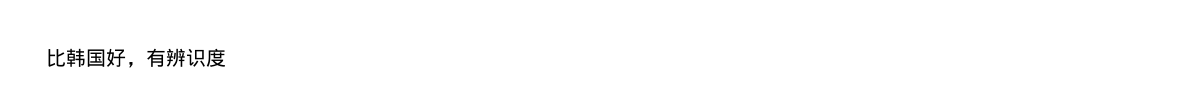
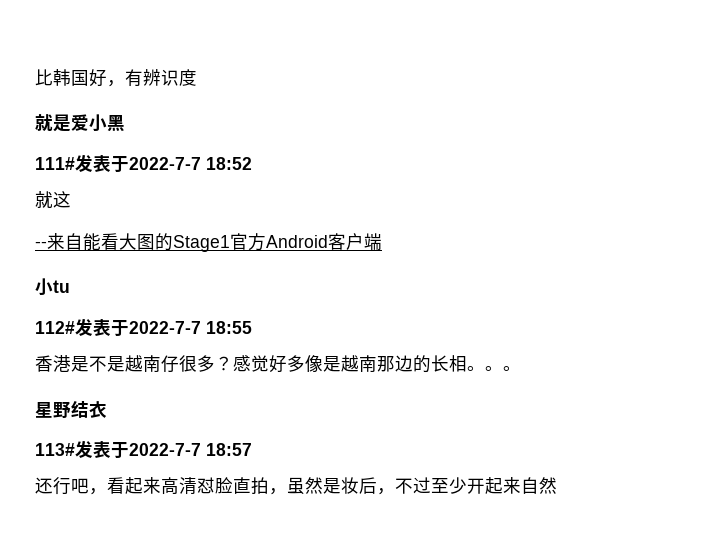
+ 就是爱小黑
+ 111#发表于2022-7-7 18:52
+ 就这
+ --来自能看大图的Stage1官方Android客户端
+ 小tu
+ 112#发表于2022-7-7 18:55
+ 香港是不是越南仔很多？感觉好多像是越南那边的长相。。。
+ 星野结衣
+ 113#发表于2022-7-7 18:57
+ 还行吧，看起来高清怼脸直拍，虽然是妆后，不过至少开起来自然

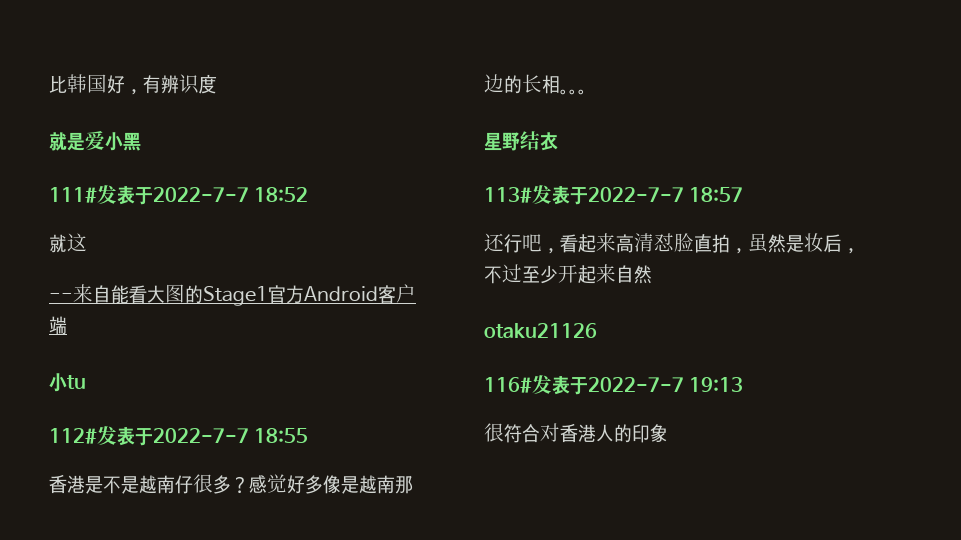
+ otaku21126
+ 116#发表于2022-7-7 19:13
+ 很符合对香港人的印象

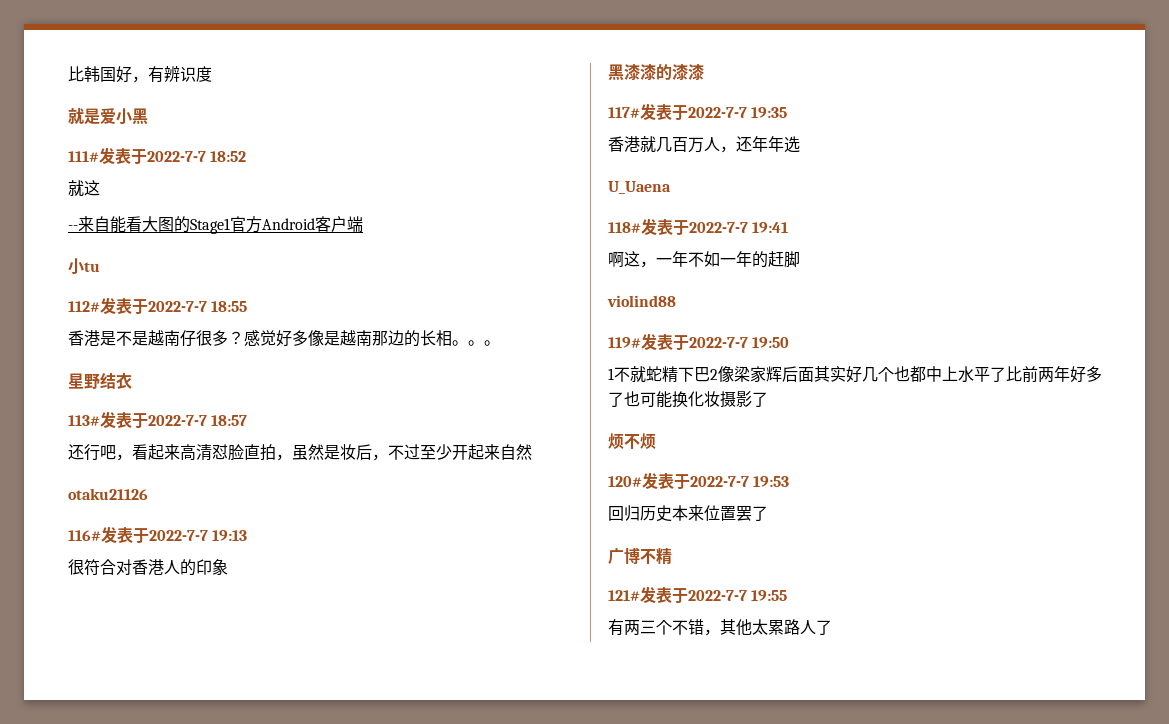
+ 黑漆漆的漆漆
+ 117#发表于2022-7-7 19:35
+ 香港就几百万人，还年年选
+ U_Uaena
+ 118#发表于2022-7-7 19:41
+ 啊这，一年不如一年的赶脚
+ violind88
+ 119#发表于2022-7-7 19:50
+ 1不就蛇精下巴2像梁家辉后面其实好几个也都中上水平了比前两年好多了也可能换化妆摄影了
+ 烦不烦
+ 120#发表于2022-7-7 19:53
+ 回归历史本来位置罢了
+ 广博不精
+ 121#发表于2022-7-7 19:55
+ 有两三个不错，其他太累路人了

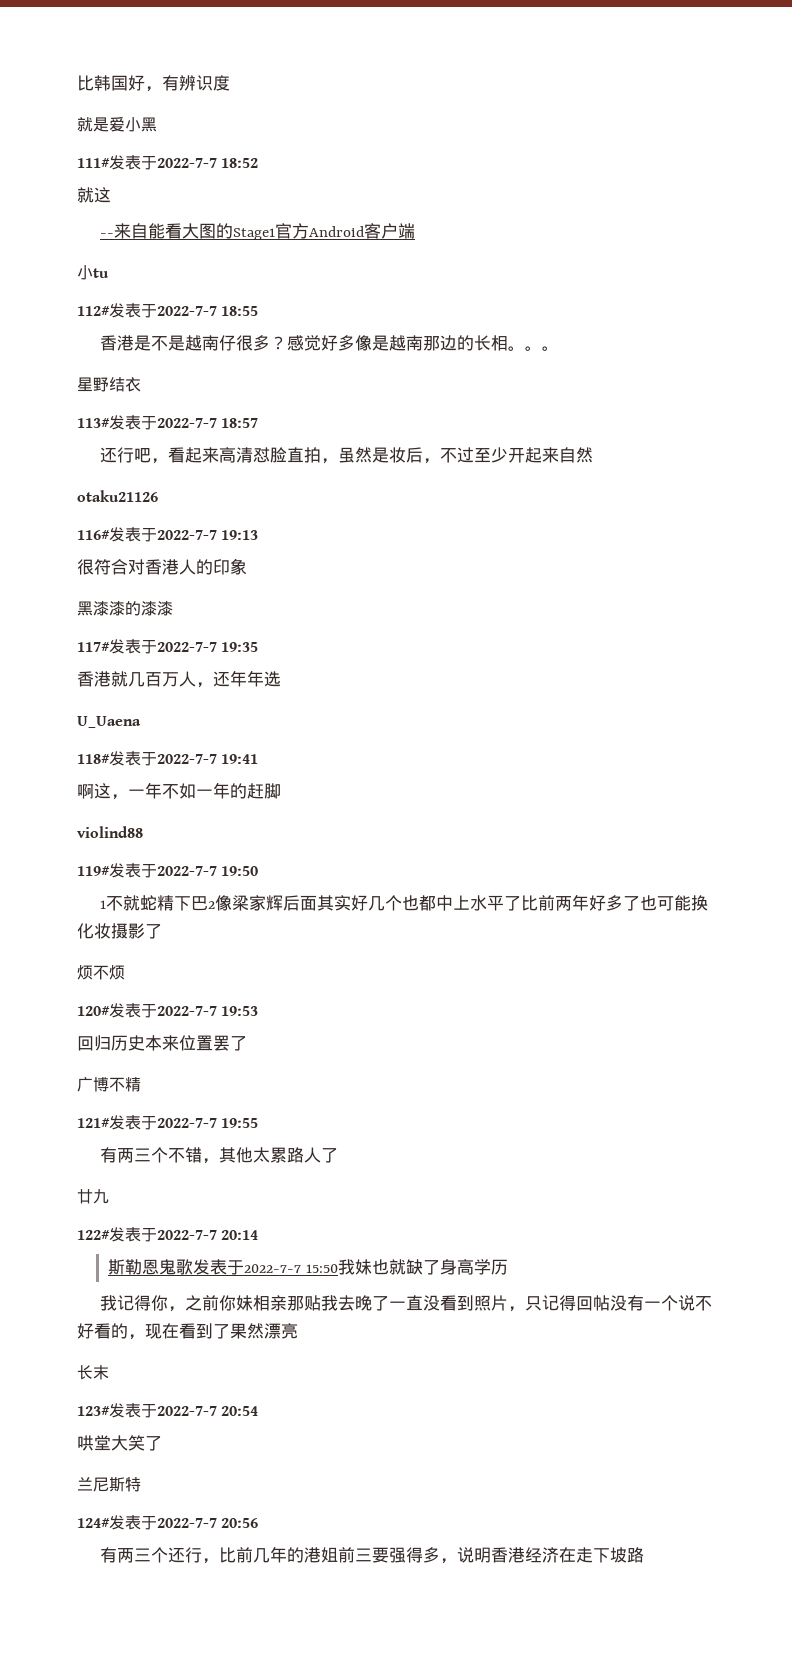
+ 廿九
+ 122#发表于2022-7-7 20:14
+ 斯勒恩鬼歌发表于2022-7-7 15:50我妹也就缺了身高学历
+ 我记得你，之前你妹相亲那贴我去晚了一直没看到照片，只记得回帖没有一个说不好看的，现在看到了果然漂亮
+ 长末
+ 123#发表于2022-7-7 20:54
+ 哄堂大笑了
+ 兰尼斯特
+ 124#发表于2022-7-7 20:56
+ 有两三个还行，比前几年的港姐前三要强得多，说明香港经济在走下坡路

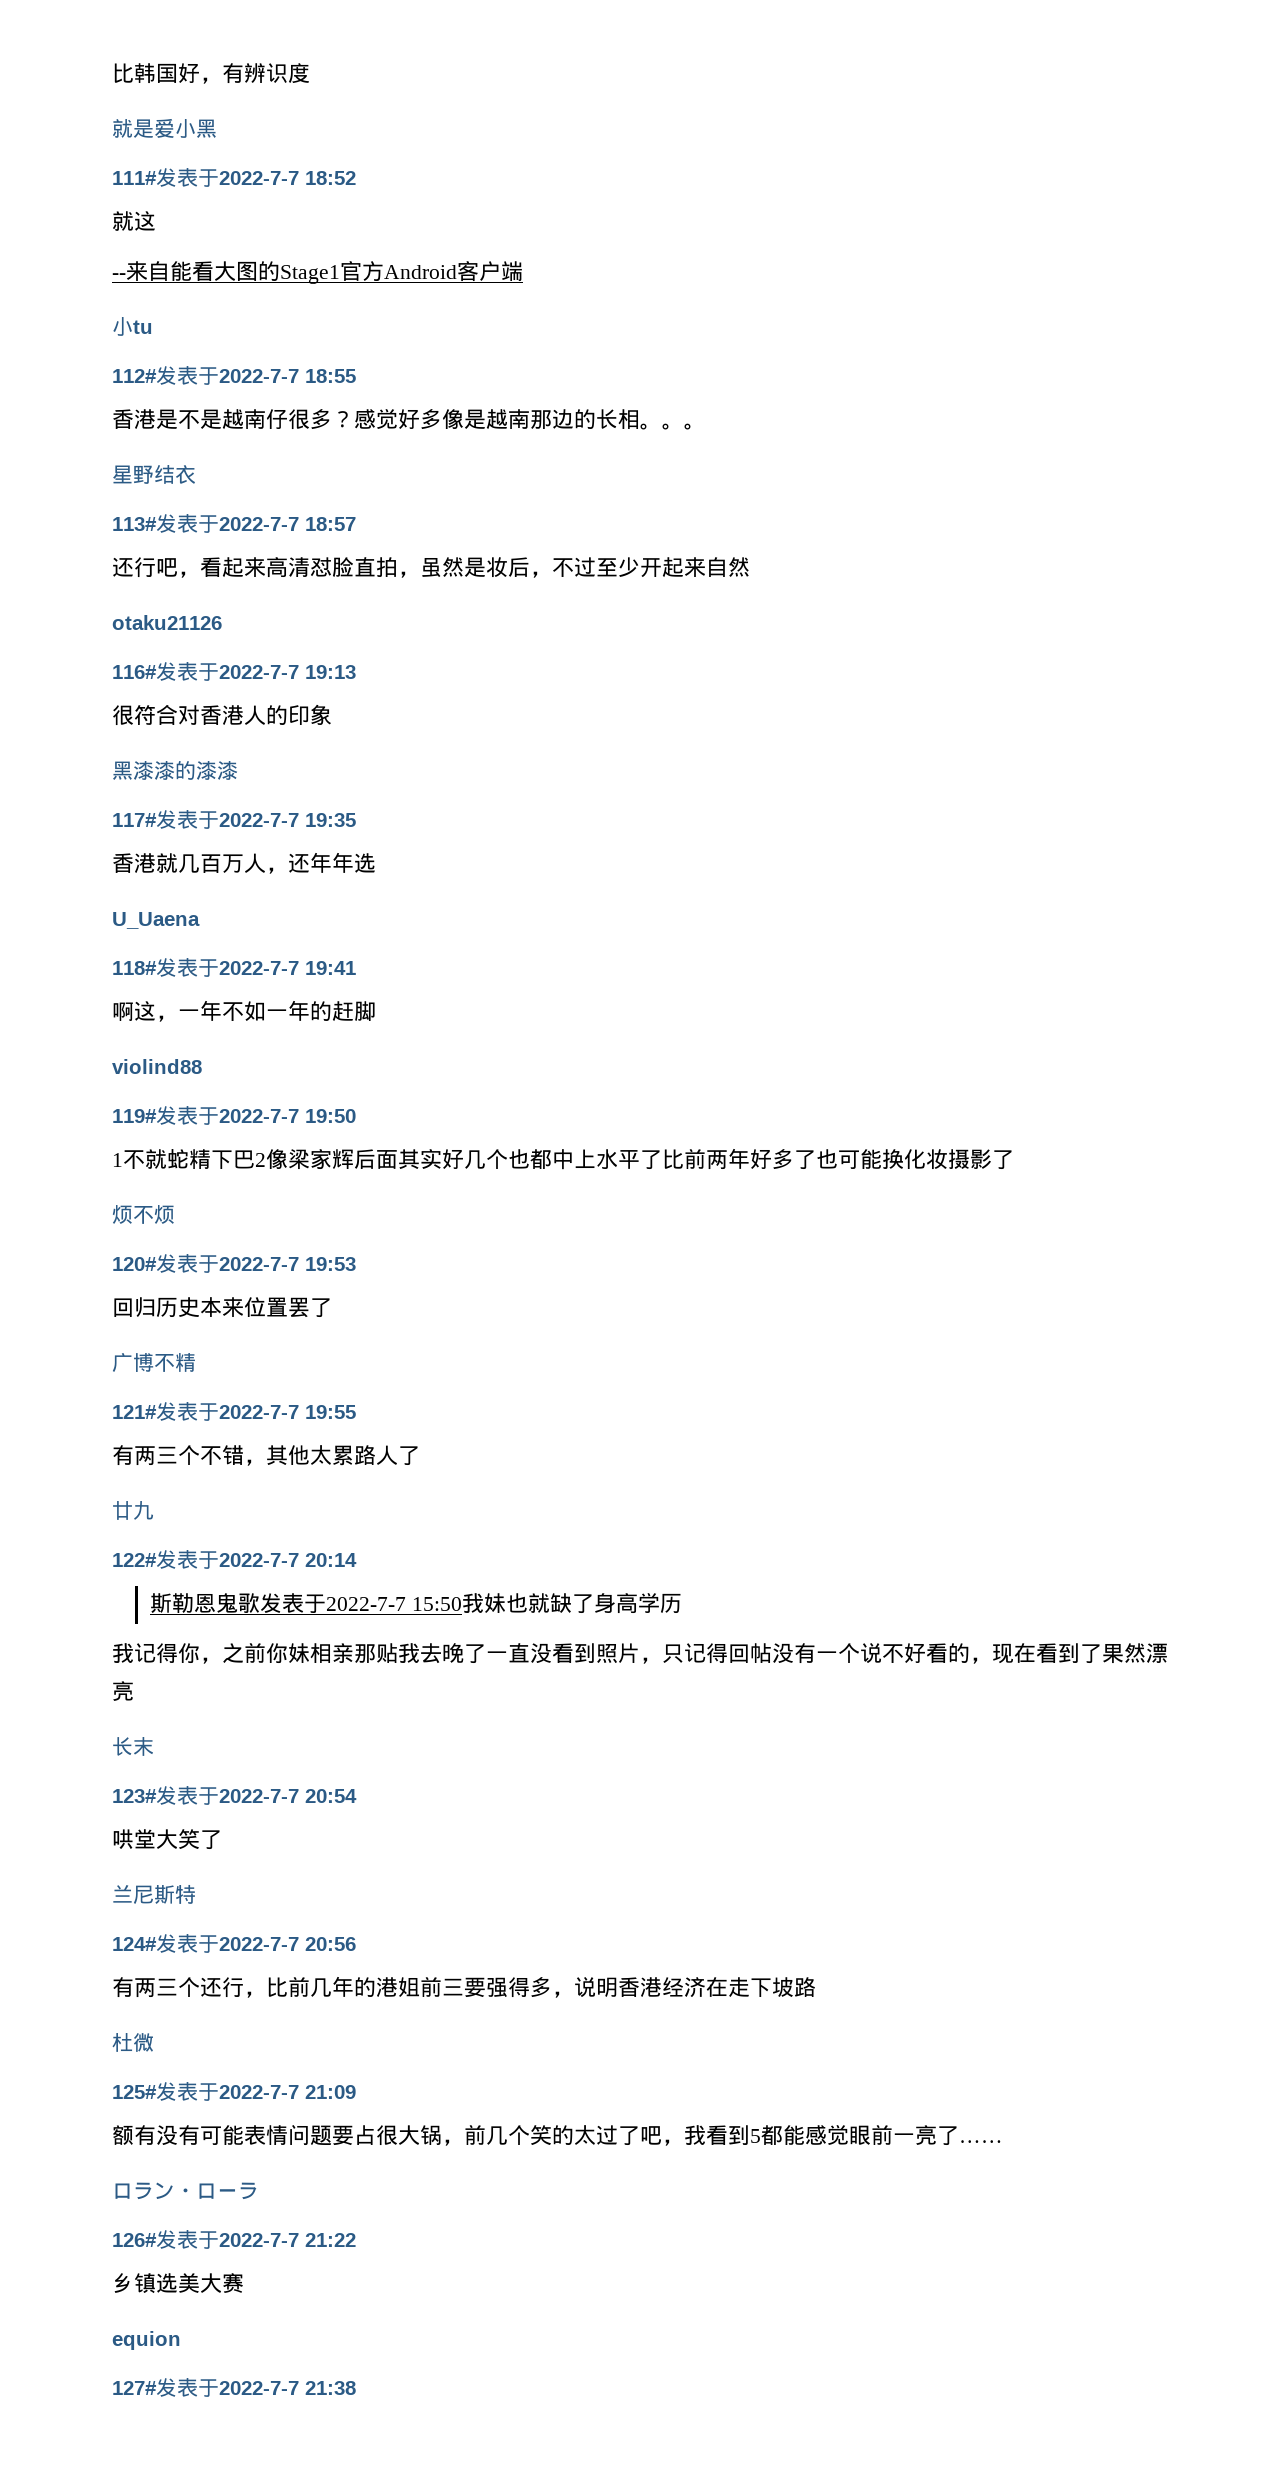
+ 杜微
+ 125#发表于2022-7-7 21:09
+ 额有没有可能表情问题要占很大锅，前几个笑的太过了吧，我看到5都能感觉眼前一亮了……
+ ロラン・ローラ
+ 126#发表于2022-7-7 21:22
+ 乡镇选美大赛
+ equion
+ 127#发表于2022-7-7 21:38

